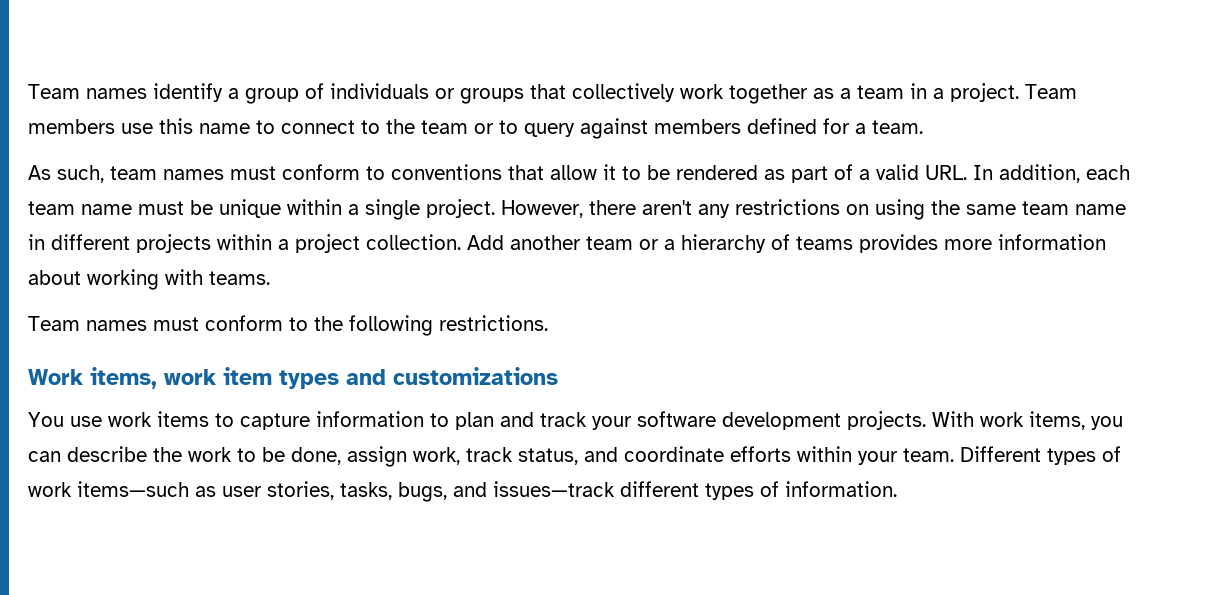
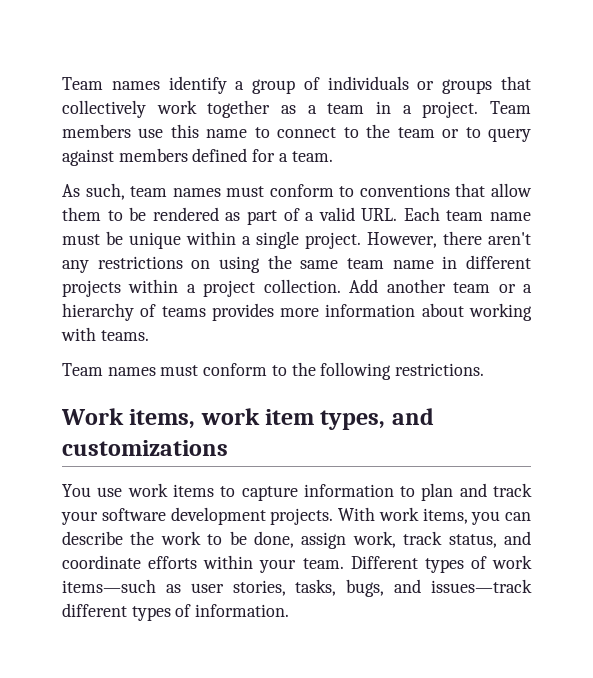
- As such, team names must conform to conventions that allow it to be rendered as part of a valid URL. In addition, each team name must be unique within a single project.
+ As such, team names must conform to conventions that allow them to be rendered as part of a valid URL. Each team name must be unique within a single project.
- Work items, work item types and customizations
+ Work items, work item types, and customizations

